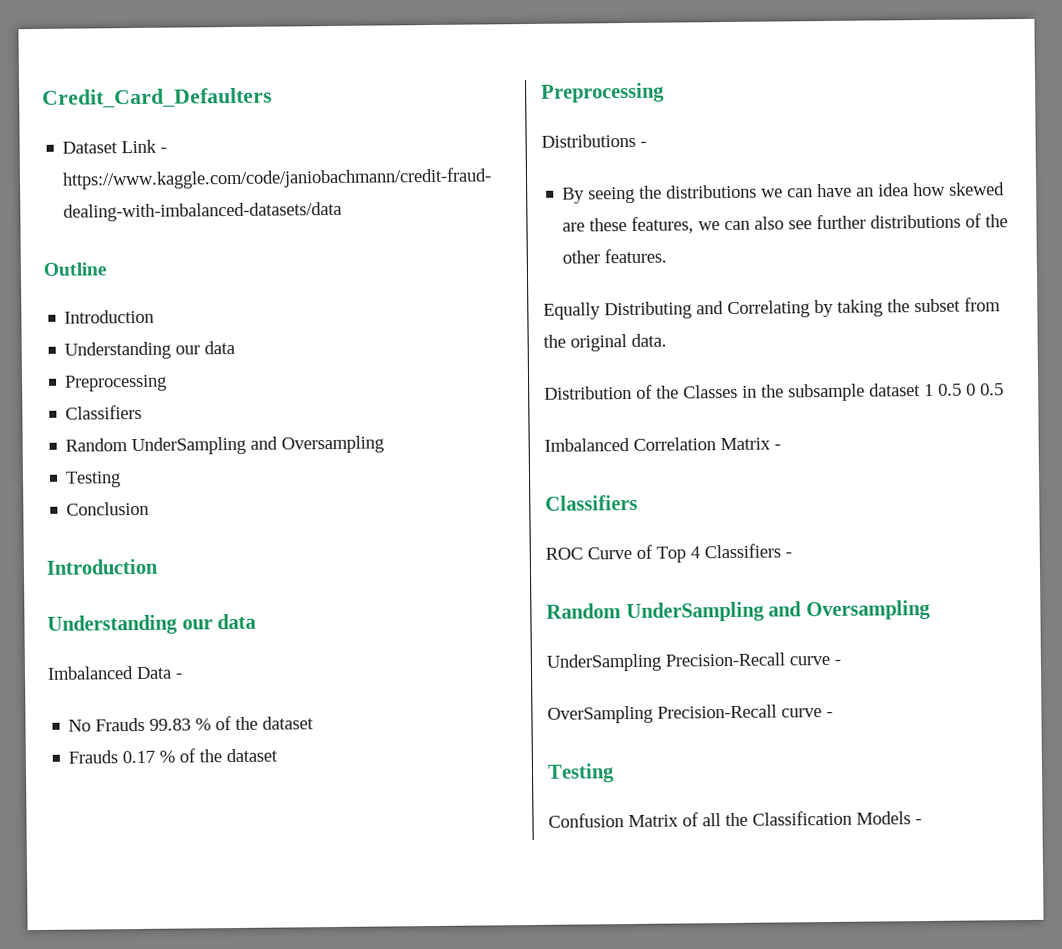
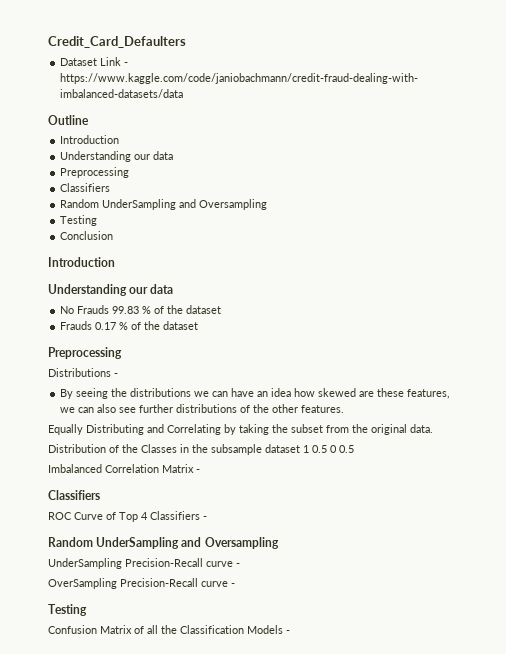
- Imbalanced Data -

